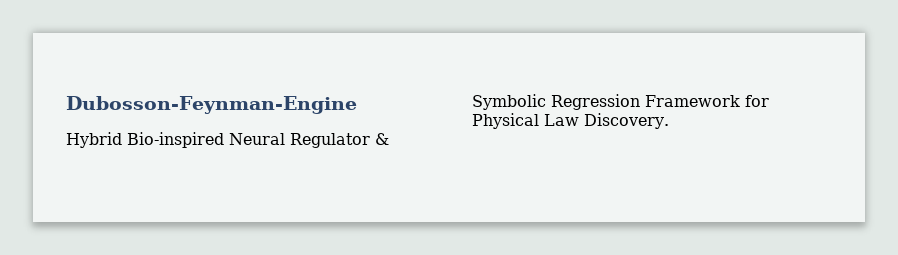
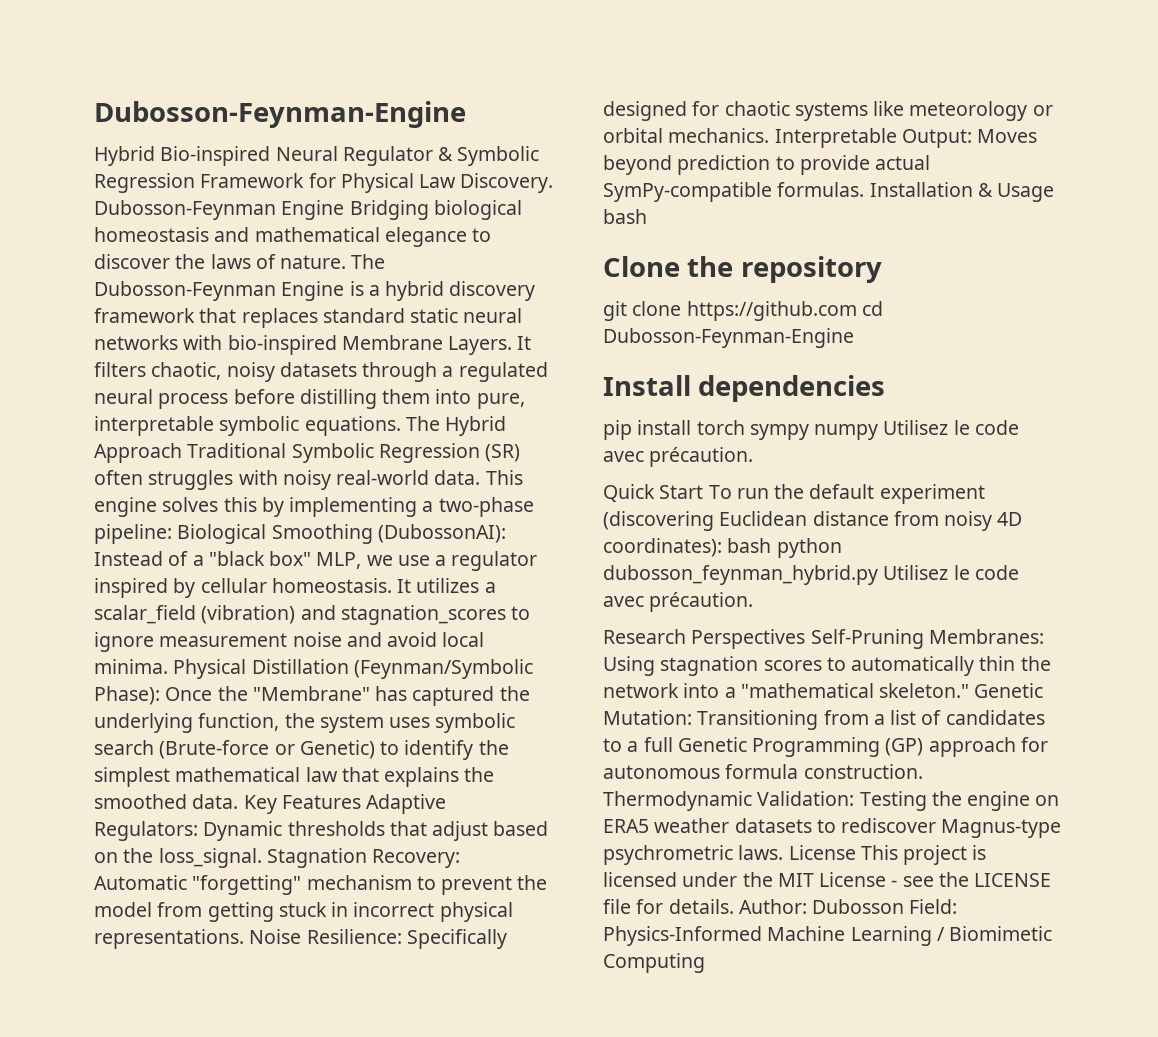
+ Dubosson-Feynman Engine Bridging biological homeostasis and mathematical elegance to discover the laws of nature. The Dubosson-Feynman Engine is a hybrid discovery framework that replaces standard static neural networks with bio-inspired Membrane Layers. It filters chaotic, noisy datasets through a regulated neural process before distilling them into pure, interpretable symbolic equations. The Hybrid Approach Traditional Symbolic Regression (SR) often struggles with noisy real-world data. This engine solves this by implementing a two-phase pipeline: Biological Smoothing (DubossonAI): Instead of a "black box" MLP, we use a regulator inspired by cellular homeostasis. It utilizes a scalar_field (vibration) and stagnation_scores to ignore measurement noise and avoid local minima. Physical Distillation (Feynman/Symbolic Phase): Once the "Membrane" has captured the underlying function, the system uses symbolic search (Brute-force or Genetic) to identify the simplest mathematical law that explains the smoothed data. Key Features Adaptive Regulators: Dynamic thresholds that adjust based on the loss_signal. Stagnation Recovery: Automatic "forgetting" mechanism to prevent the model from getting stuck in incorrect physical representations. Noise Resilience: Specifically designed for chaotic systems like meteorology or orbital mechanics. Interpretable Output: Moves beyond prediction to provide actual SymPy-compatible formulas. Installation & Usage bash
+ Clone the repository
+ git clone https://github.com cd Dubosson-Feynman-Engine
+ Install dependencies
+ pip install torch sympy numpy Utilisez le code avec précaution.
+ Quick Start To run the default experiment (discovering Euclidean distance from noisy 4D coordinates): bash python dubosson_feynman_hybrid.py Utilisez le code avec précaution.
+ Research Perspectives Self-Pruning Membranes: Using stagnation scores to automatically thin the network into a "mathematical skeleton." Genetic Mutation: Transitioning from a list of candidates to a full Genetic Programming (GP) approach for autonomous formula construction. Thermodynamic Validation: Testing the engine on ERA5 weather datasets to rediscover Magnus-type psychrometric laws. License This project is licensed under the MIT License - see the LICENSE file for details. Author: Dubosson Field: Physics-Informed Machine Learning / Biomimetic Computing

